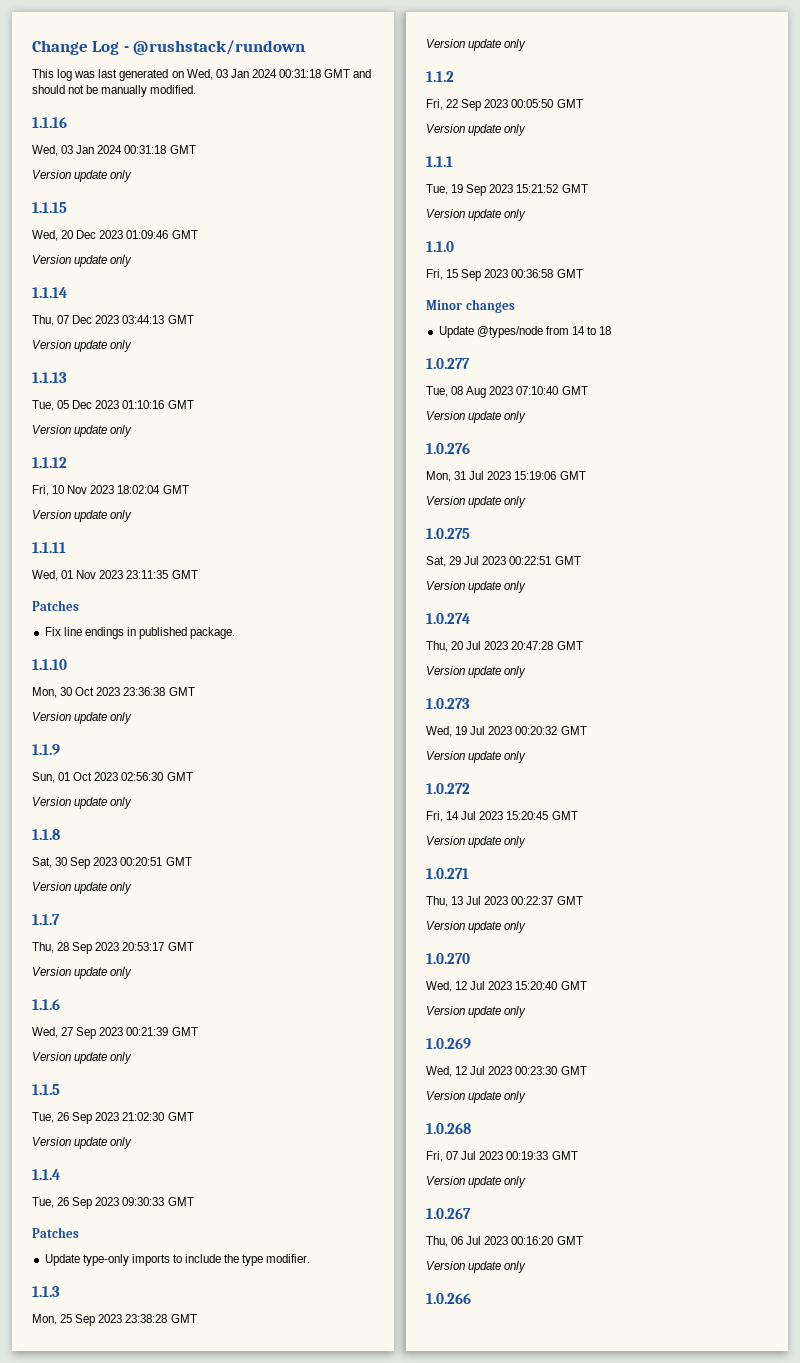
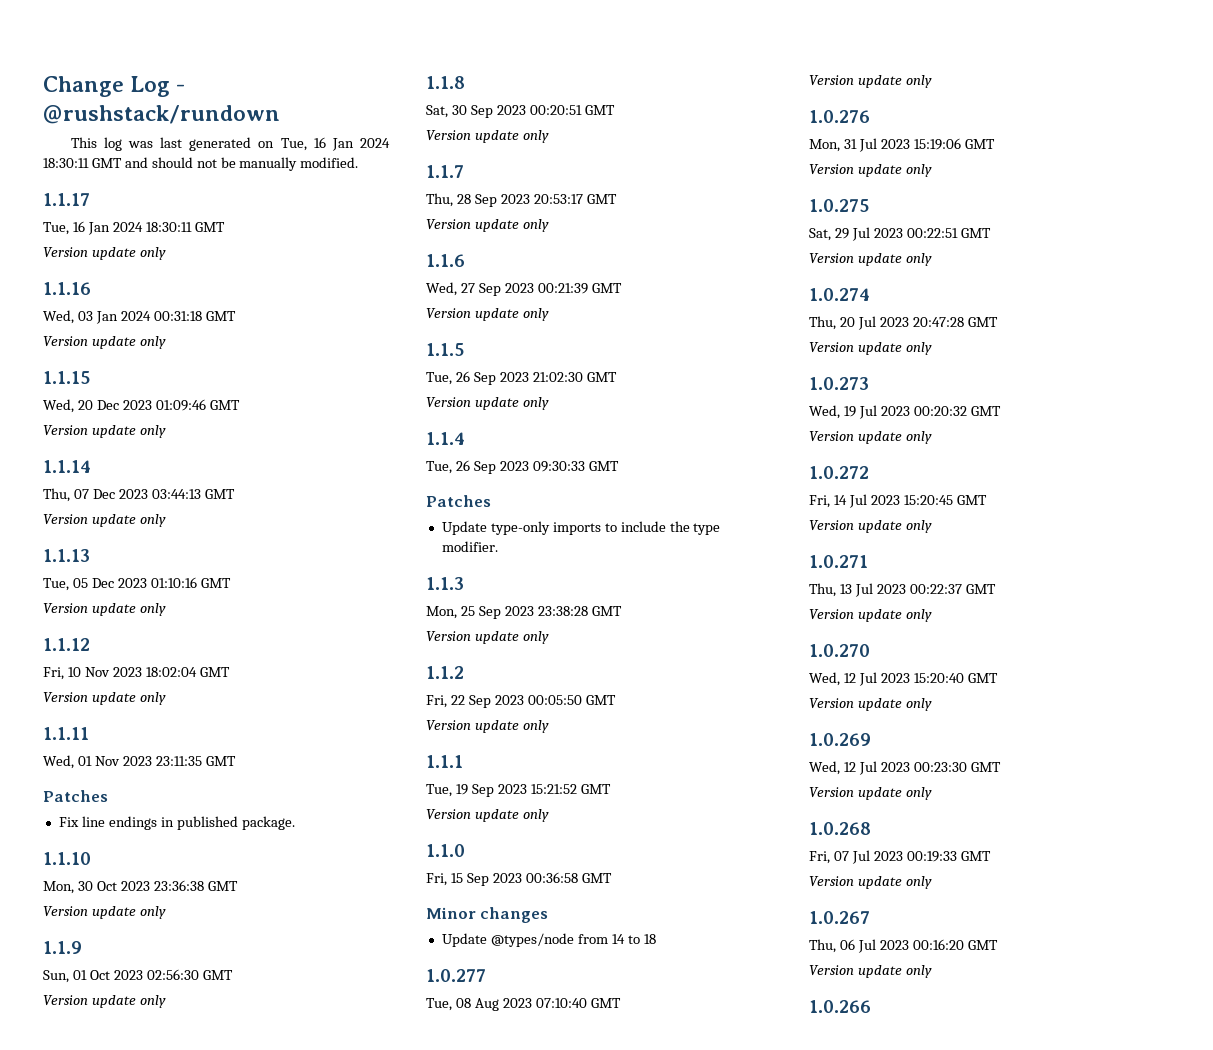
- This log was last generated on Wed, 03 Jan 2024 00:31:18 GMT and should not be manually modified.
+ This log was last generated on Tue, 16 Jan 2024 18:30:11 GMT and should not be manually modified.
+ 1.1.17
+ Tue, 16 Jan 2024 18:30:11 GMT
+ Version update only

